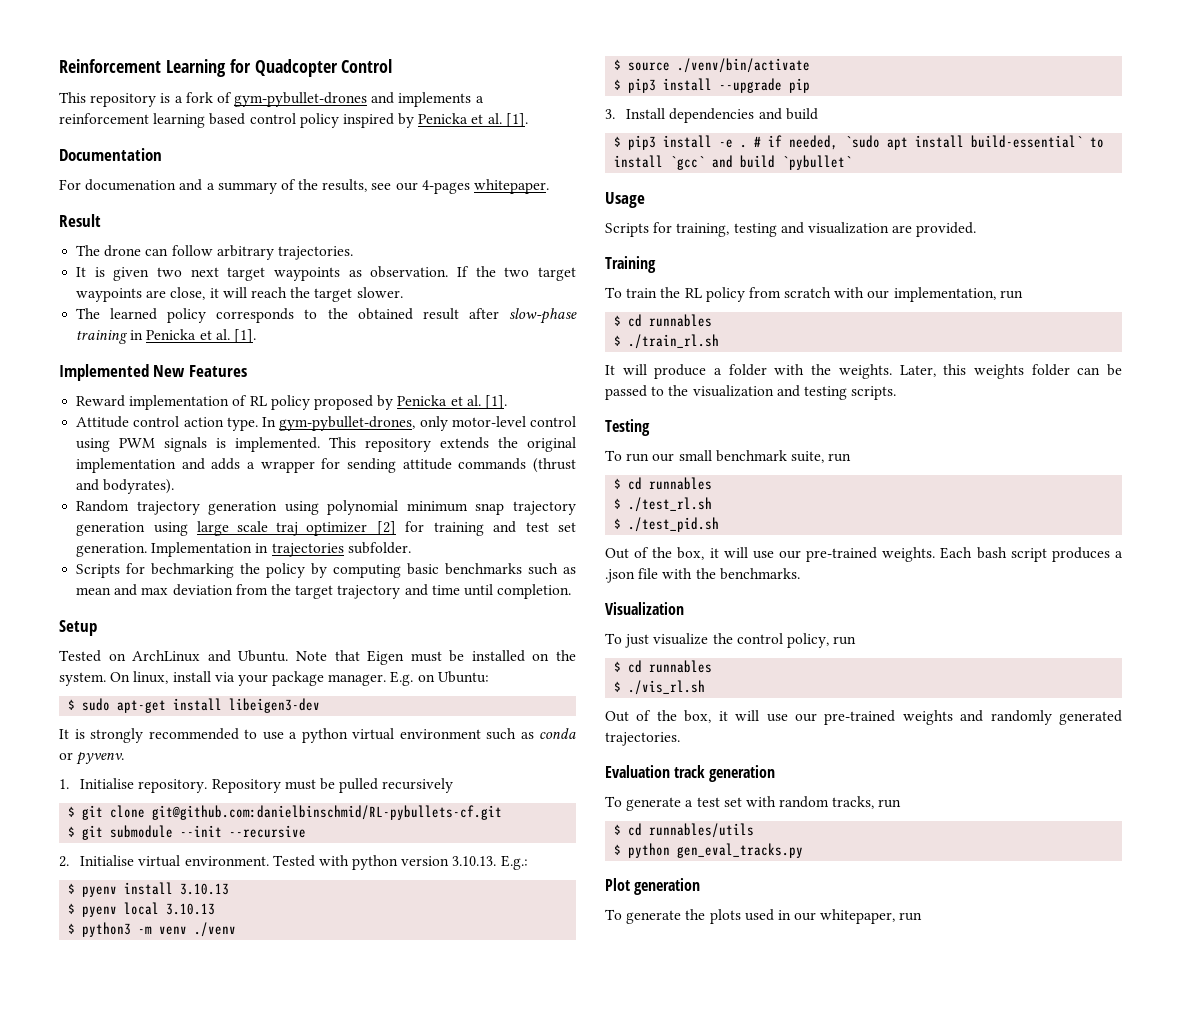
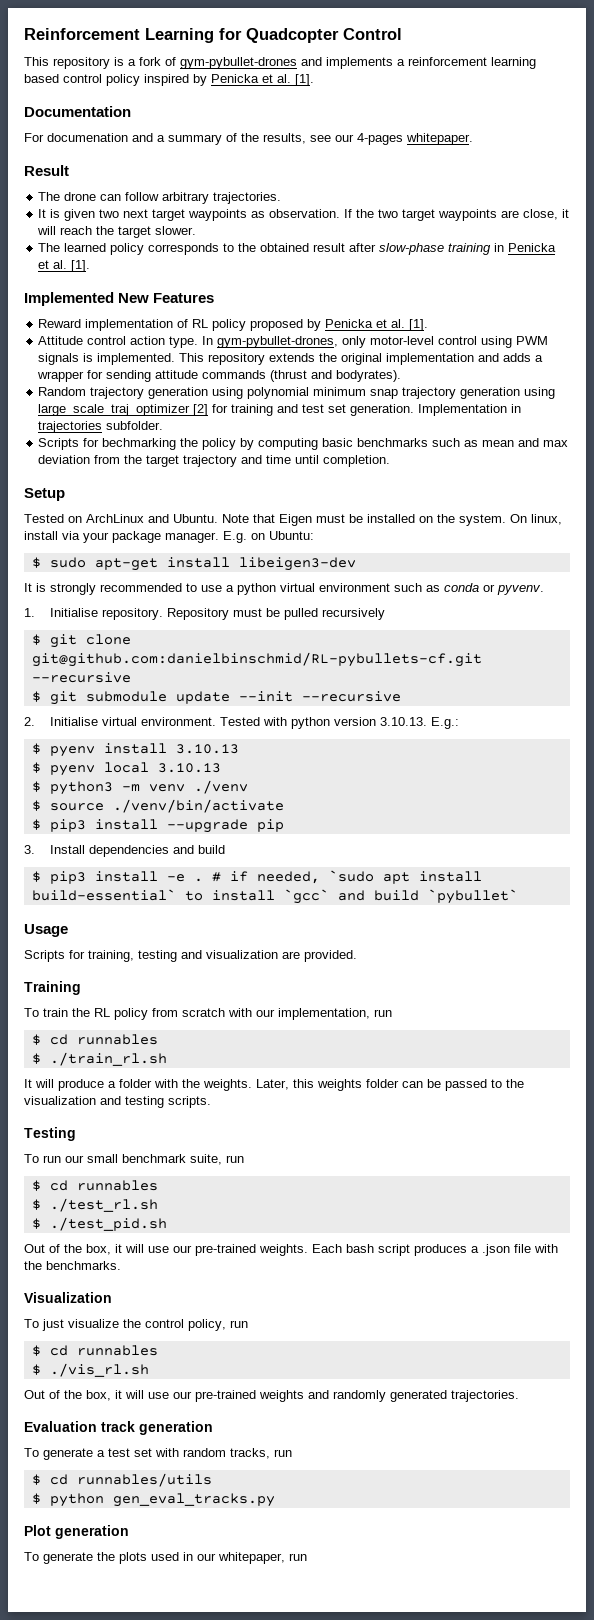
- $ git clone git@github.com:danielbinschmid/RL-pybullets-cf.git
+ $ git clone git@github.com:danielbinschmid/RL-pybullets-cf.git --recursive
- $ git submodule --init --recursive
+ $ git submodule update --init --recursive

